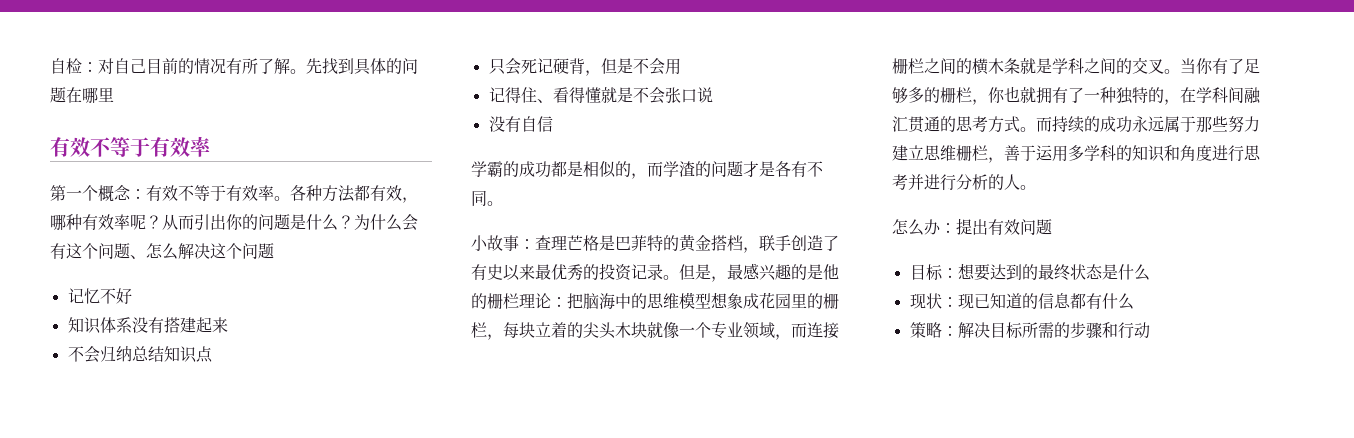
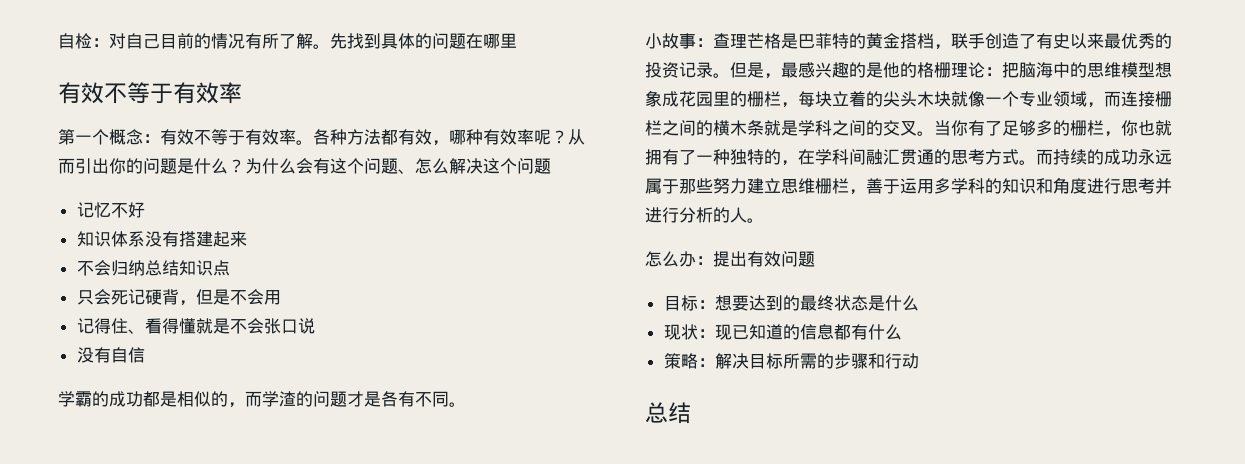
- 但是，最感兴趣的是他的栅栏理论：把脑海中的思维模型想象成花园里的栅栏，每块立着的尖头木块就像一个专业领域，而连接栅栏之间的横木条就是学科之间的交叉。
+ 但是，最感兴趣的是他的格栅理论：把脑海中的思维模型想象成花园里的栅栏，每块立着的尖头木块就像一个专业领域，而连接栅栏之间的横木条就是学科之间的交叉。
  策略：解决目标所需的步骤和行动
+ 总结

